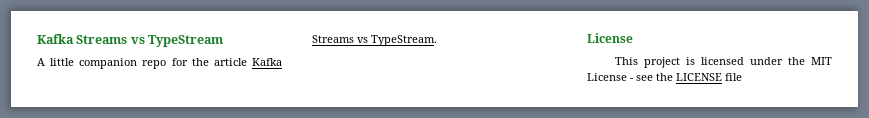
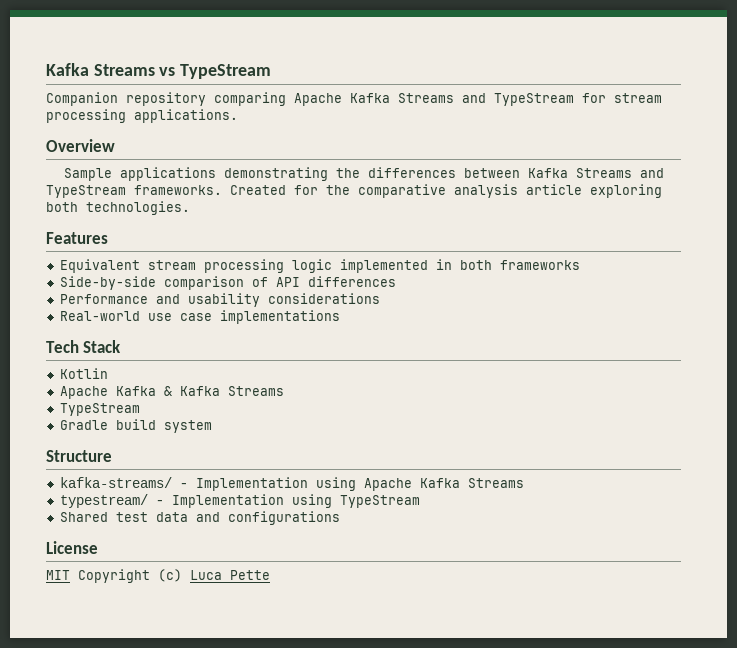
- A little companion repo for the article Kafka Streams vs TypeStream.
+ Companion repository comparing Apache Kafka Streams and TypeStream for stream processing applications.
+ Overview
+ Sample applications demonstrating the differences between Kafka Streams and TypeStream frameworks. Created for the comparative analysis article exploring both technologies.
+ Features
+ Equivalent stream processing logic implemented in both frameworks
+ Side-by-side comparison of API differences
+ Performance and usability considerations
+ Real-world use case implementations
+ Tech Stack
+ Kotlin
+ Apache Kafka & Kafka Streams
+ TypeStream
+ Gradle build system
+ Structure
+ kafka-streams/ - Implementation using Apache Kafka Streams
+ typestream/ - Implementation using TypeStream
+ Shared test data and configurations
  License
- This project is licensed under the MIT License - see the LICENSE file
+ MIT Copyright (c) Luca Pette

